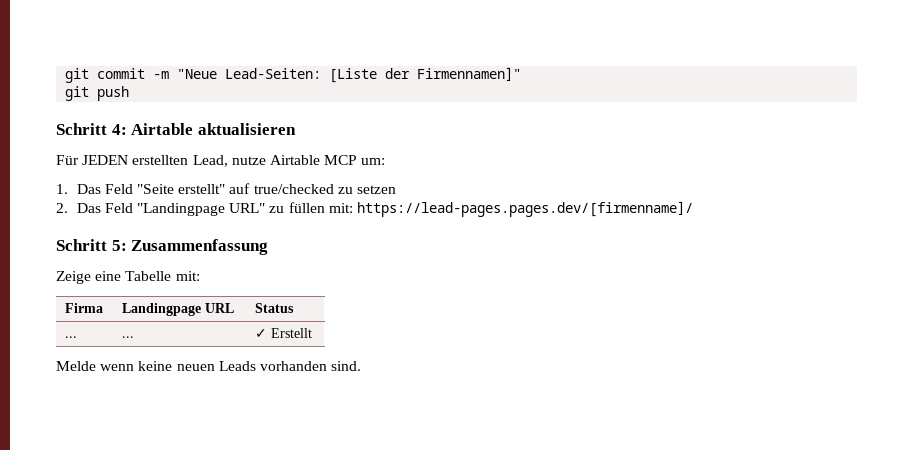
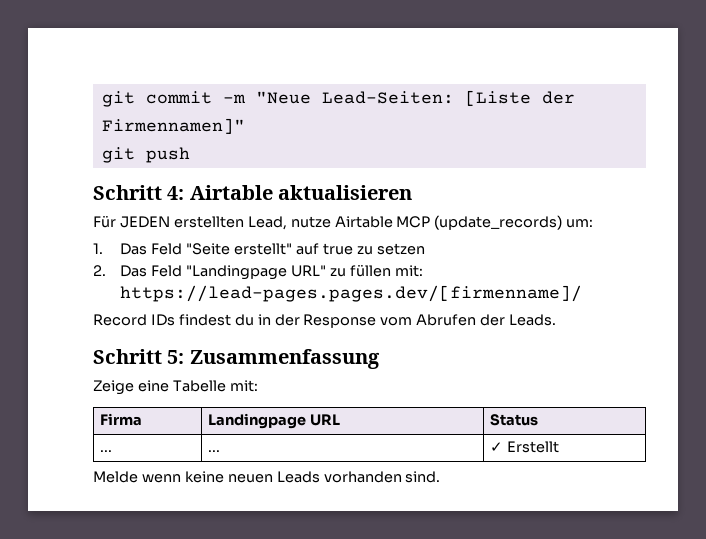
- Für JEDEN erstellten Lead, nutze Airtable MCP um:
+ Für JEDEN erstellten Lead, nutze Airtable MCP (update_records) um:
- 1. Das Feld "Seite erstellt" auf true/checked zu setzen
+ 1. Das Feld "Seite erstellt" auf true zu setzen
+ Record IDs findest du in der Response vom Abrufen der Leads.

